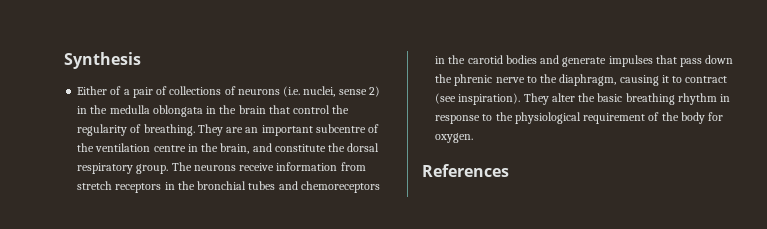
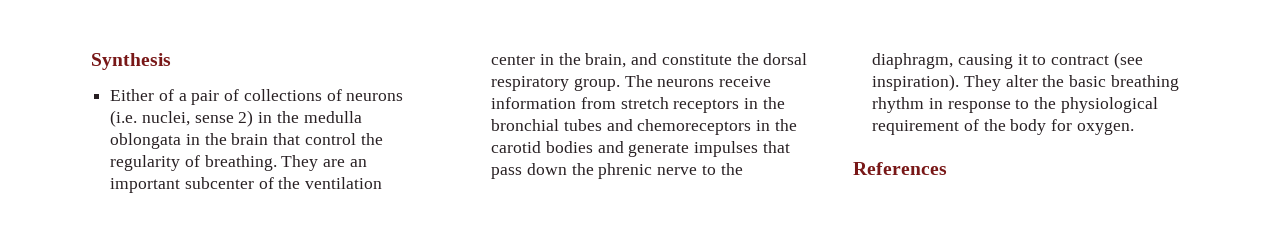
- They are an important subcentre of the ventilation centre in the brain, and constitute the dorsal respiratory group.
+ They are an important subcenter of the ventilation center in the brain, and constitute the dorsal respiratory group.

